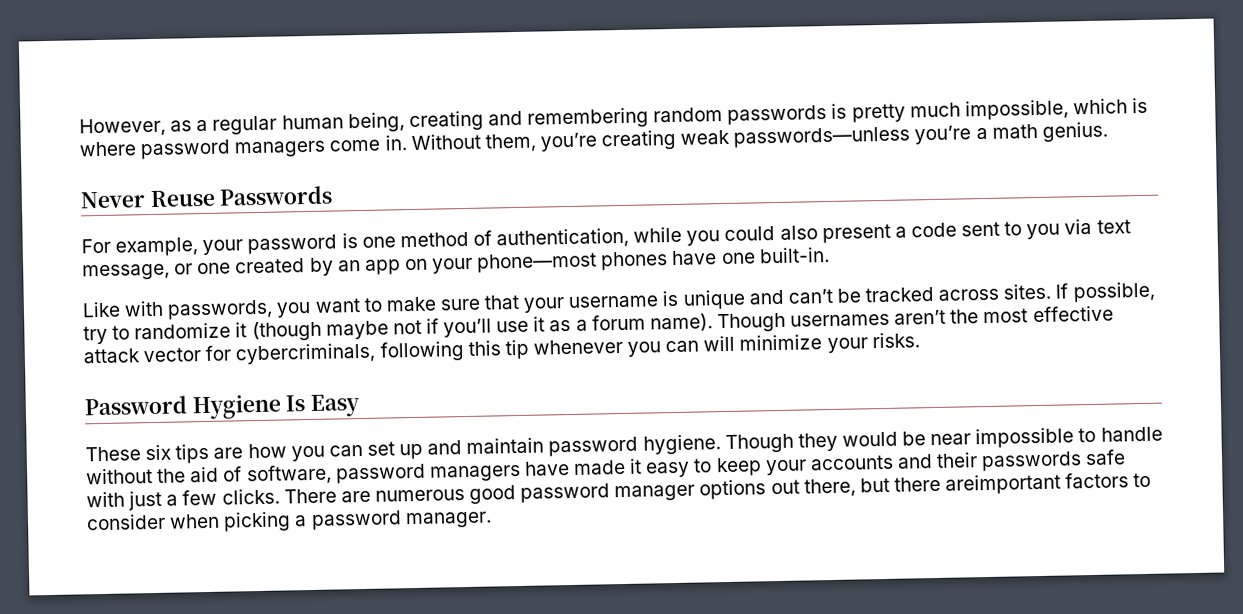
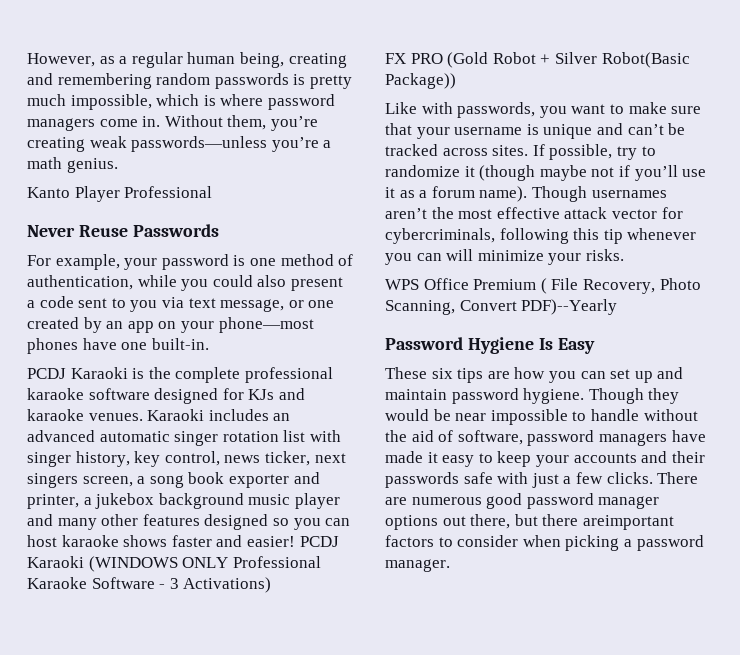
+ Kanto Player Professional
+ PCDJ Karaoki is the complete professional karaoke software designed for KJs and karaoke venues. Karaoki includes an advanced automatic singer rotation list with singer history, key control, news ticker, next singers screen, a song book exporter and printer, a jukebox background music player and many other features designed so you can host karaoke shows faster and easier! PCDJ Karaoki (WINDOWS ONLY Professional Karaoke Software - 3 Activations)
+ FX PRO (Gold Robot + Silver Robot(Basic Package))
+ WPS Office Premium ( File Recovery, Photo Scanning, Convert PDF)--Yearly

